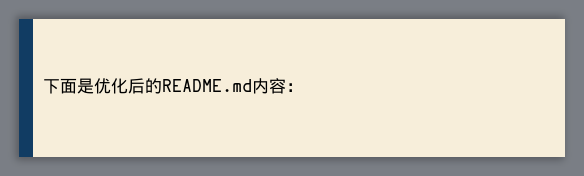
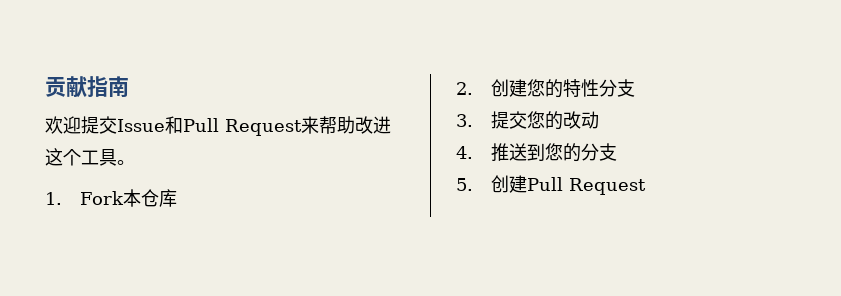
- 下面是优化后的README.md内容：
+ 贡献指南
+ 欢迎提交Issue和Pull Request来帮助改进这个工具。
+ 1. Fork本仓库
+ 2.创建您的特性分支
+ 3.提交您的改动
+ 4.推送到您的分支
+ 5.创建Pull Request

